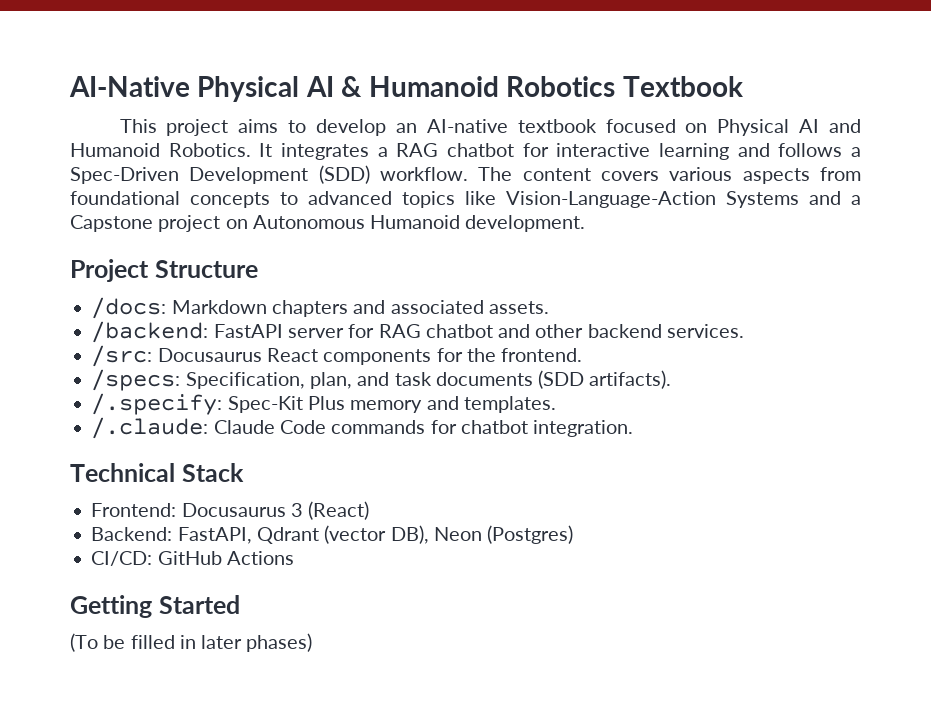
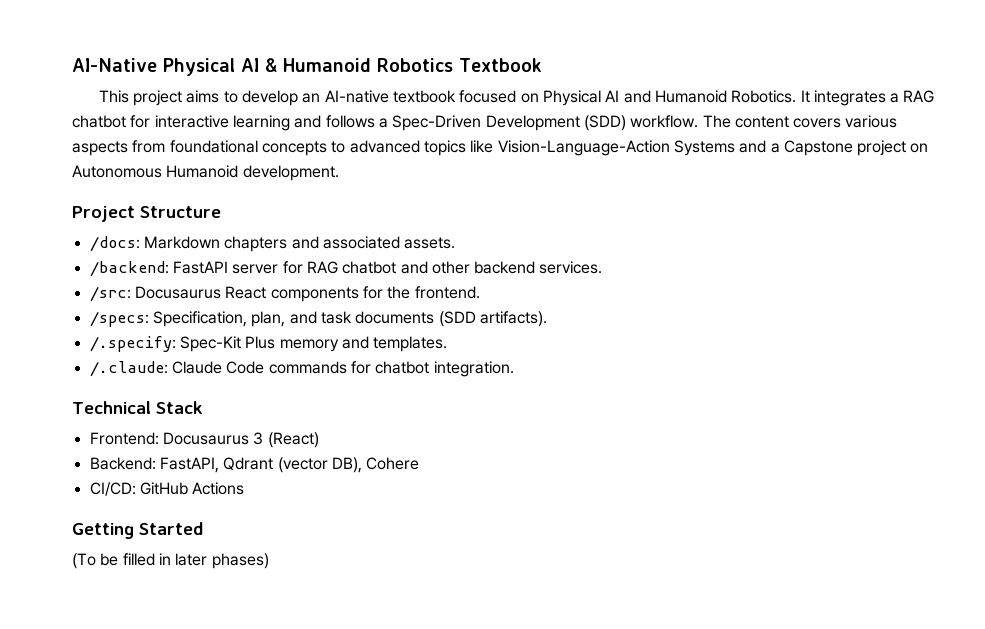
- Backend: FastAPI, Qdrant (vector DB), Neon (Postgres)
+ Backend: FastAPI, Qdrant (vector DB), Cohere

